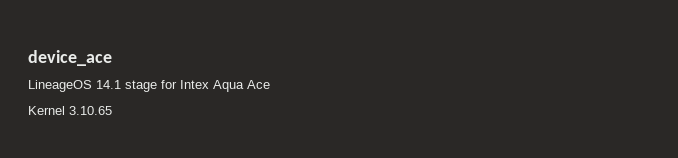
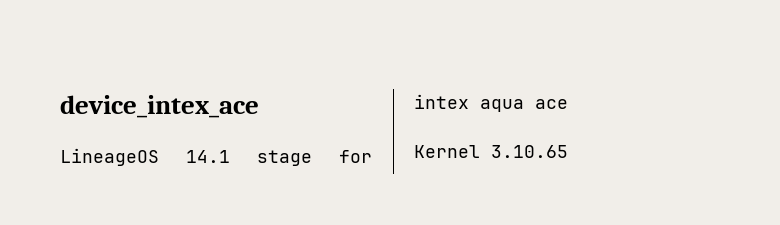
- device_ace
+ device_intex_ace
- LineageOS 14.1 stage for Intex Aqua Ace
+ LineageOS 14.1 stage for intex aqua ace

